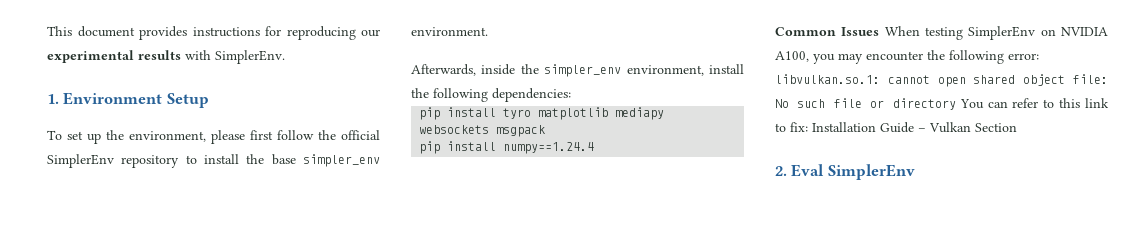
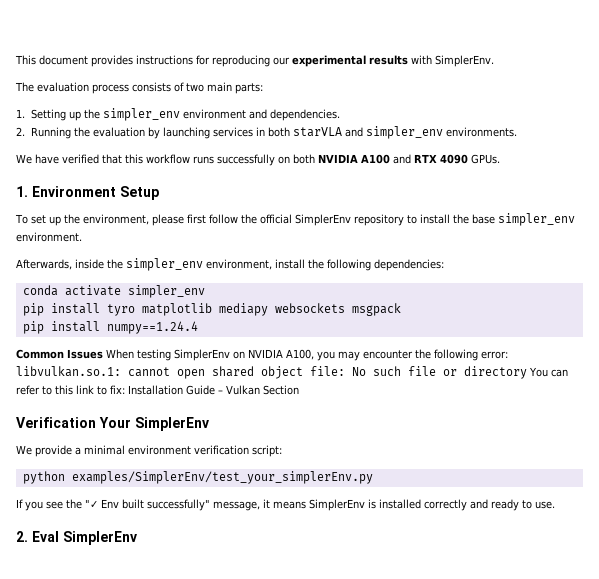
+ The evaluation process consists of two main parts:
+ 1. Setting up the simpler_env environment and dependencies.
+ 2. Running the evaluation by launching services in both starVLA and simpler_env environments.
+ We have verified that this workflow runs successfully on both NVIDIA A100 and RTX 4090 GPUs.
+ conda activate simpler_env
+ Verification Your SimplerEnv
+ We provide a minimal environment verification script:
+ python examples/SimplerEnv/test_your_simplerEnv.py
+ If you see the "✓ Env built successfully" message, it means SimplerEnv is installed correctly and ready to use.

